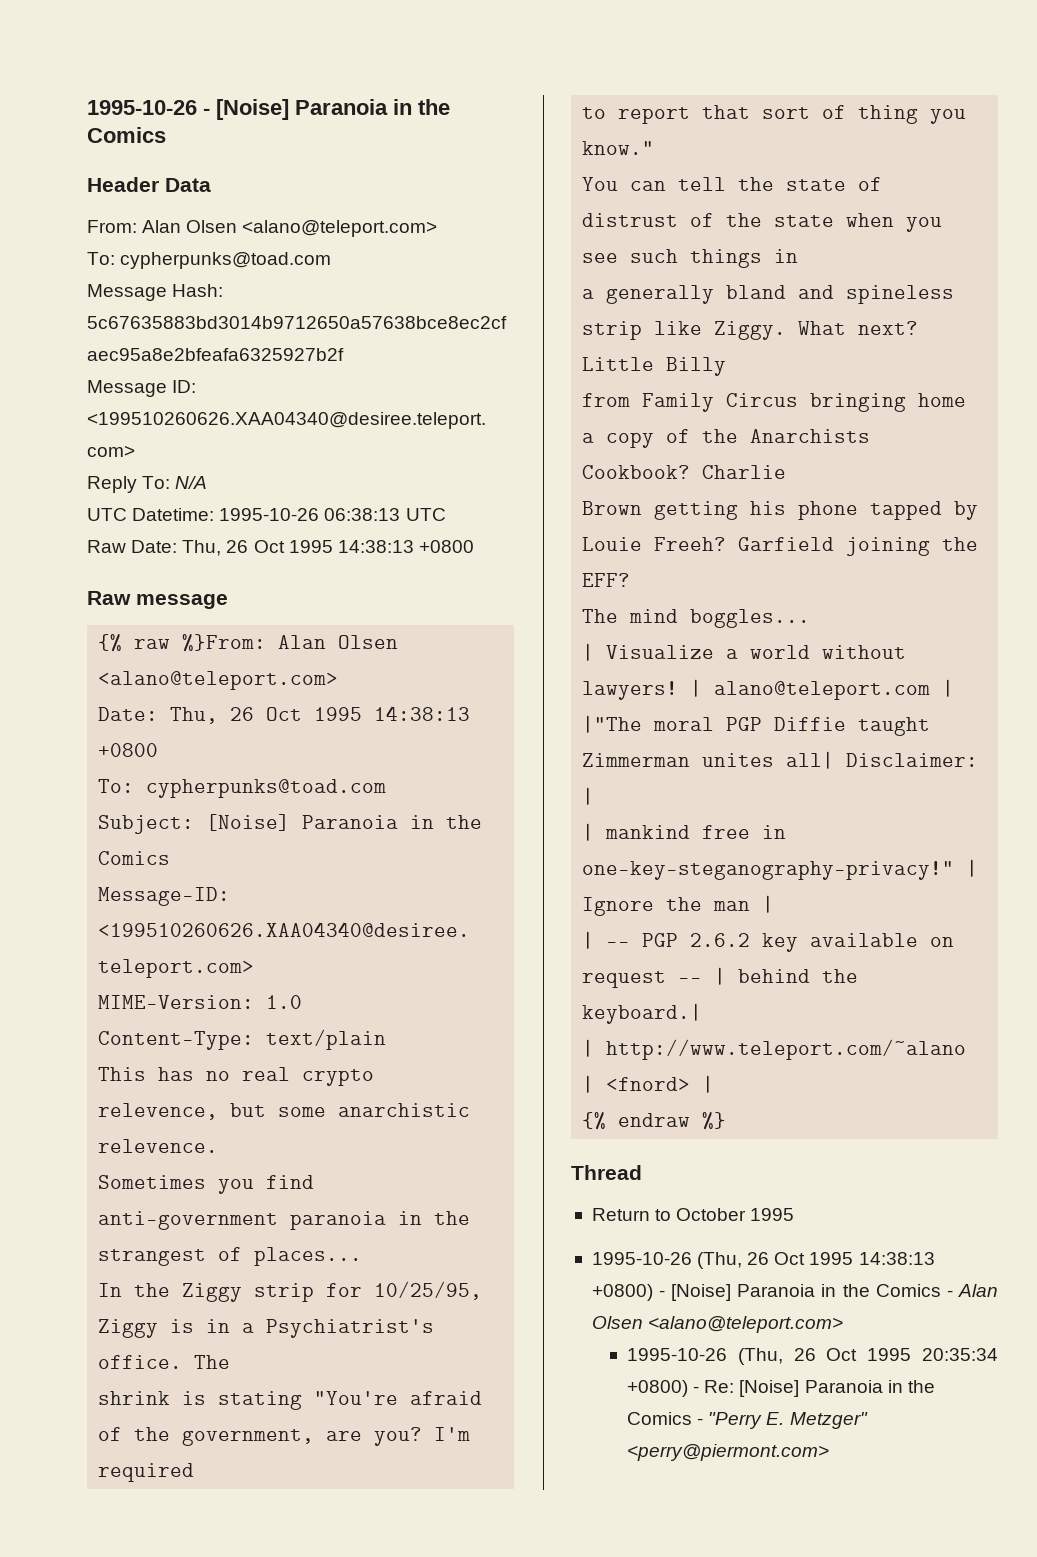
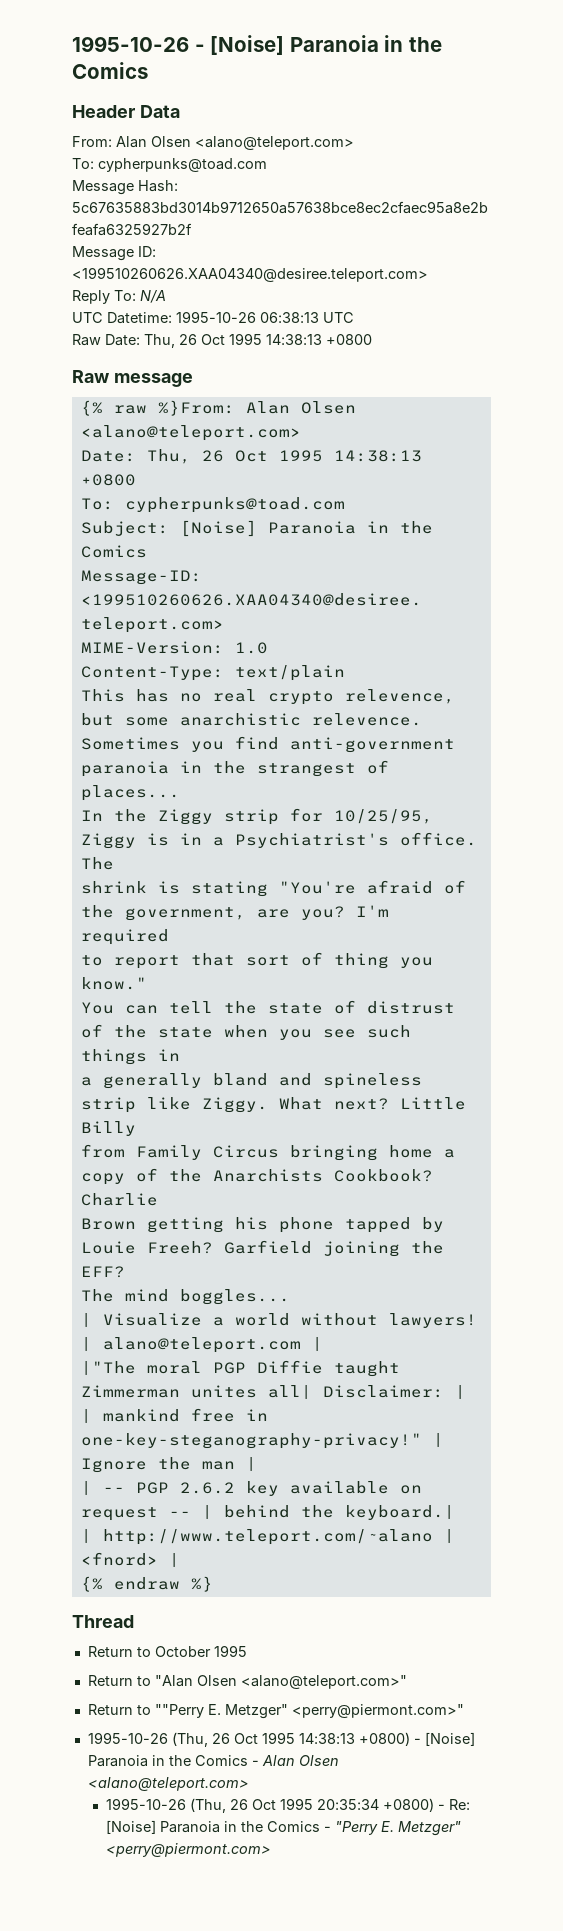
+ Return to "Alan Olsen <alano@teleport.com>"
+ Return to ""Perry E. Metzger" <perry@piermont.com>"

